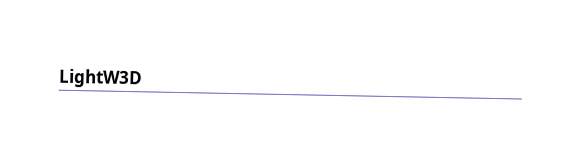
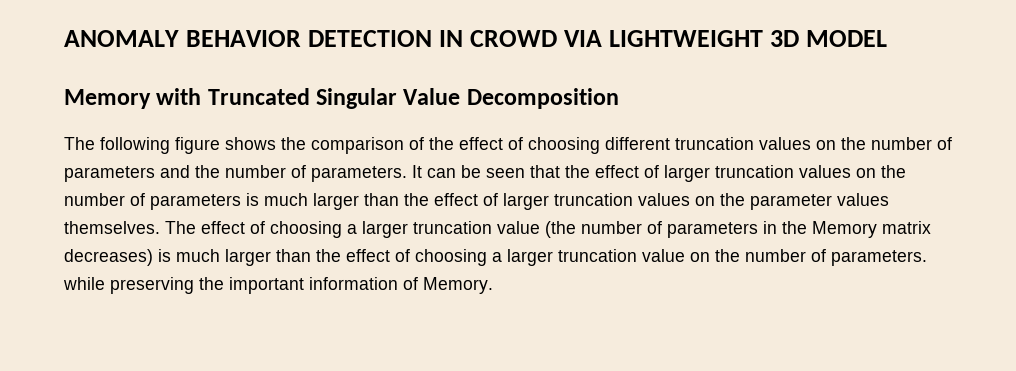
- LightW3D
+ ANOMALY BEHAVIOR DETECTION IN CROWD VIA LIGHTWEIGHT 3D MODEL
+ Memory with Truncated Singular Value Decomposition
+ The following figure shows the comparison of the effect of choosing different truncation values on the number of parameters and the number of parameters. It can be seen that the effect of larger truncation values on the number of parameters is much larger than the effect of larger truncation values on the parameter values themselves. The effect of choosing a larger truncation value (the number of parameters in the Memory matrix decreases) is much larger than the effect of choosing a larger truncation value on the number of parameters. while preserving the important information of Memory.

